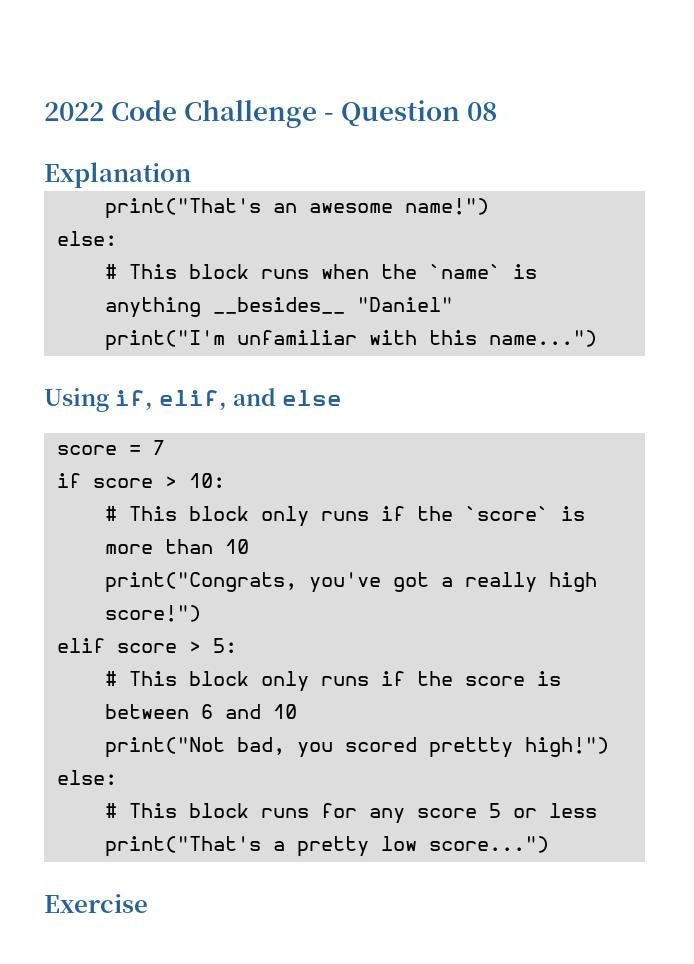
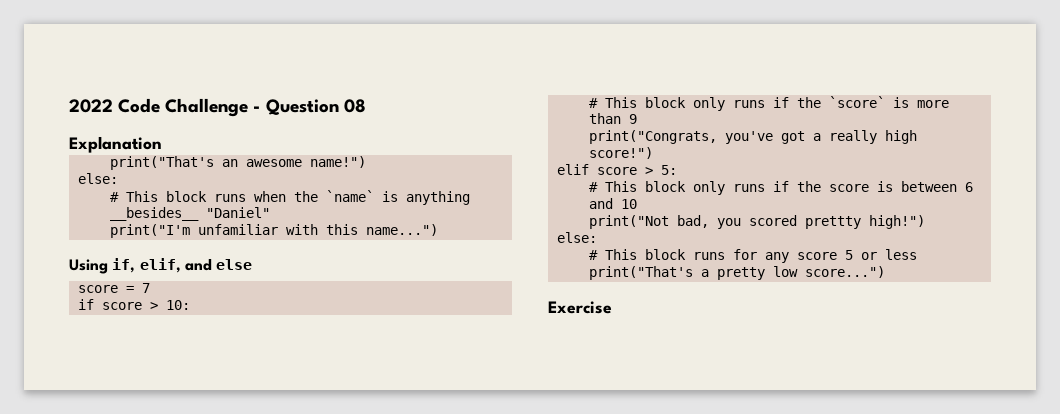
- # This block only runs if the `score` is more than 10
+ # This block only runs if the `score` is more than 9

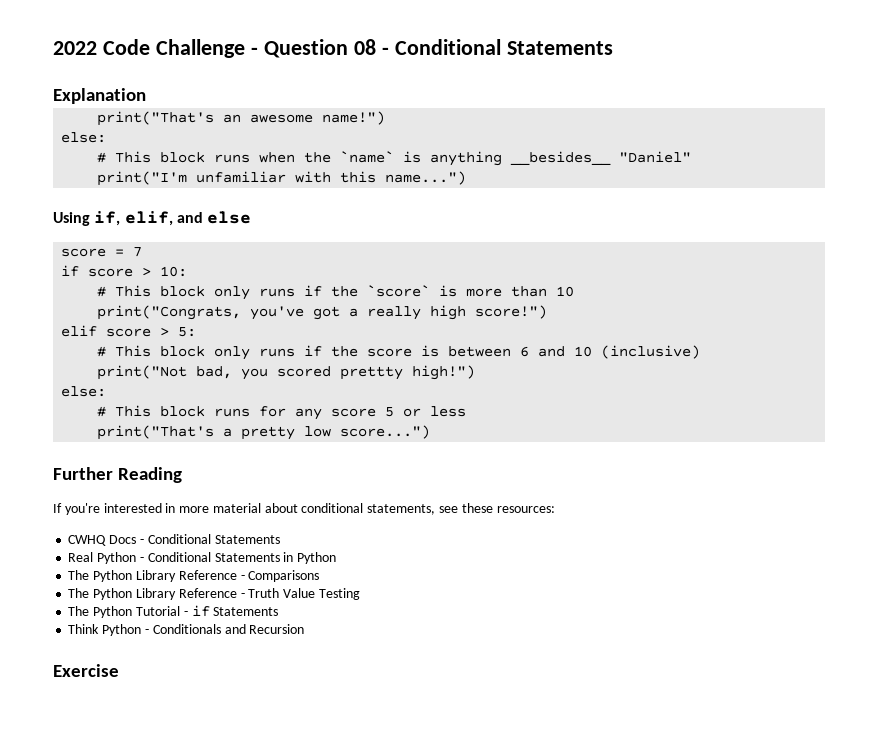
- 2022 Code Challenge - Question 08
+ 2022 Code Challenge - Question 08 - Conditional Statements
- # This block only runs if the `score` is more than 9
+ # This block only runs if the `score` is more than 10
- # This block only runs if the score is between 6 and 10
+ # This block only runs if the score is between 6 and 10 (inclusive)
+ Further Reading
+ If you're interested in more material about conditional statements, see these resources:
+ CWHQ Docs - Conditional Statements
+ Real Python - Conditional Statements in Python
+ The Python Library Reference - Comparisons
+ The Python Library Reference - Truth Value Testing
+ The Python Tutorial - if Statements
+ Think Python - Conditionals and Recursion

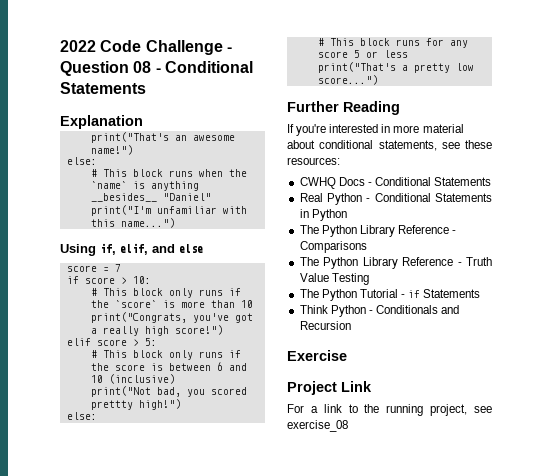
+ Project Link
+ For a link to the running project, see exercise_08

